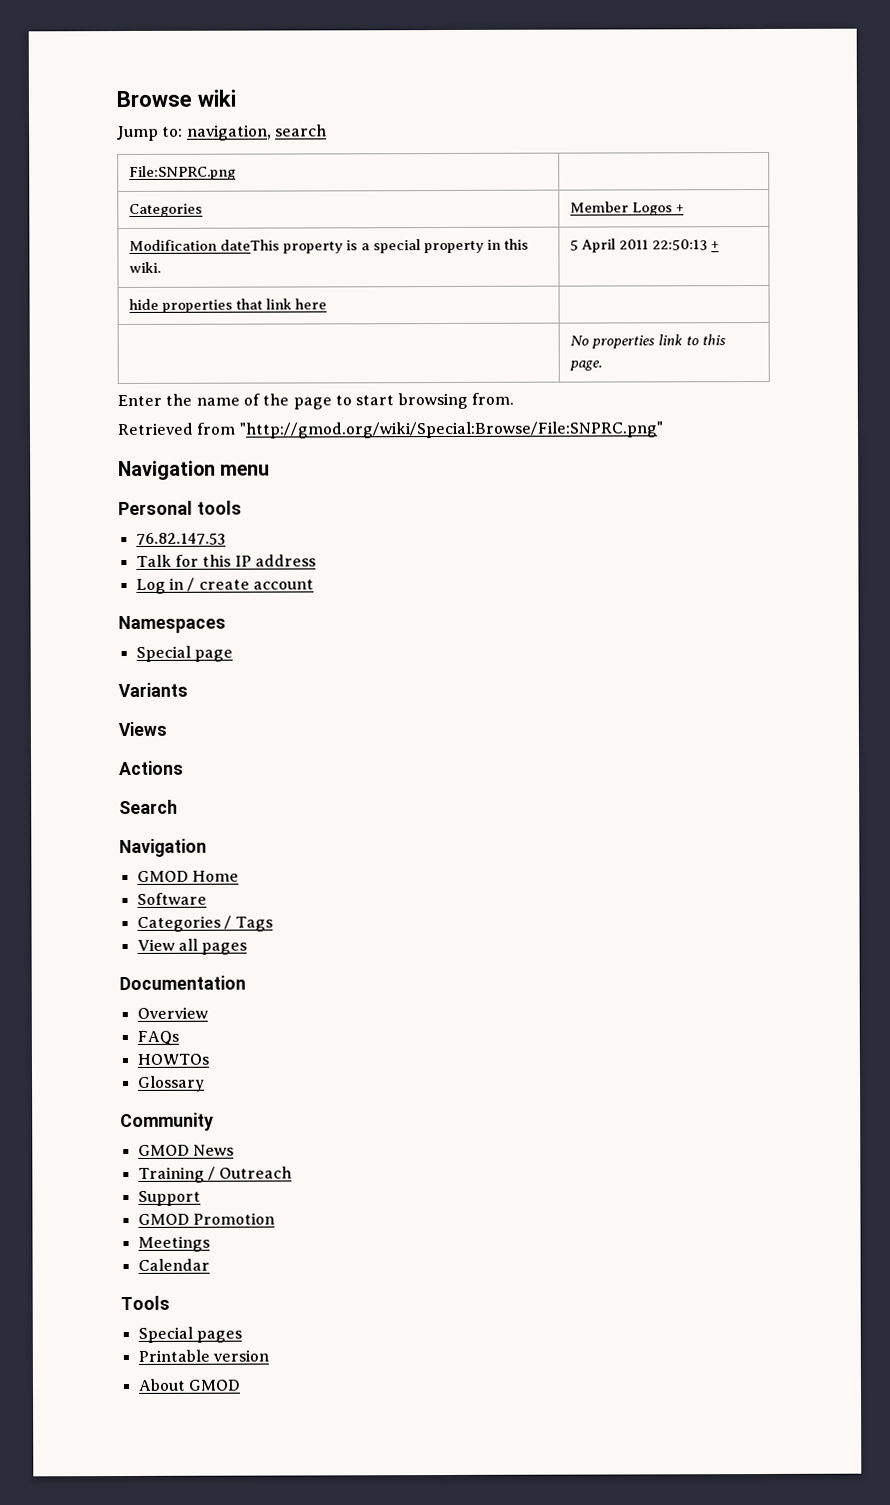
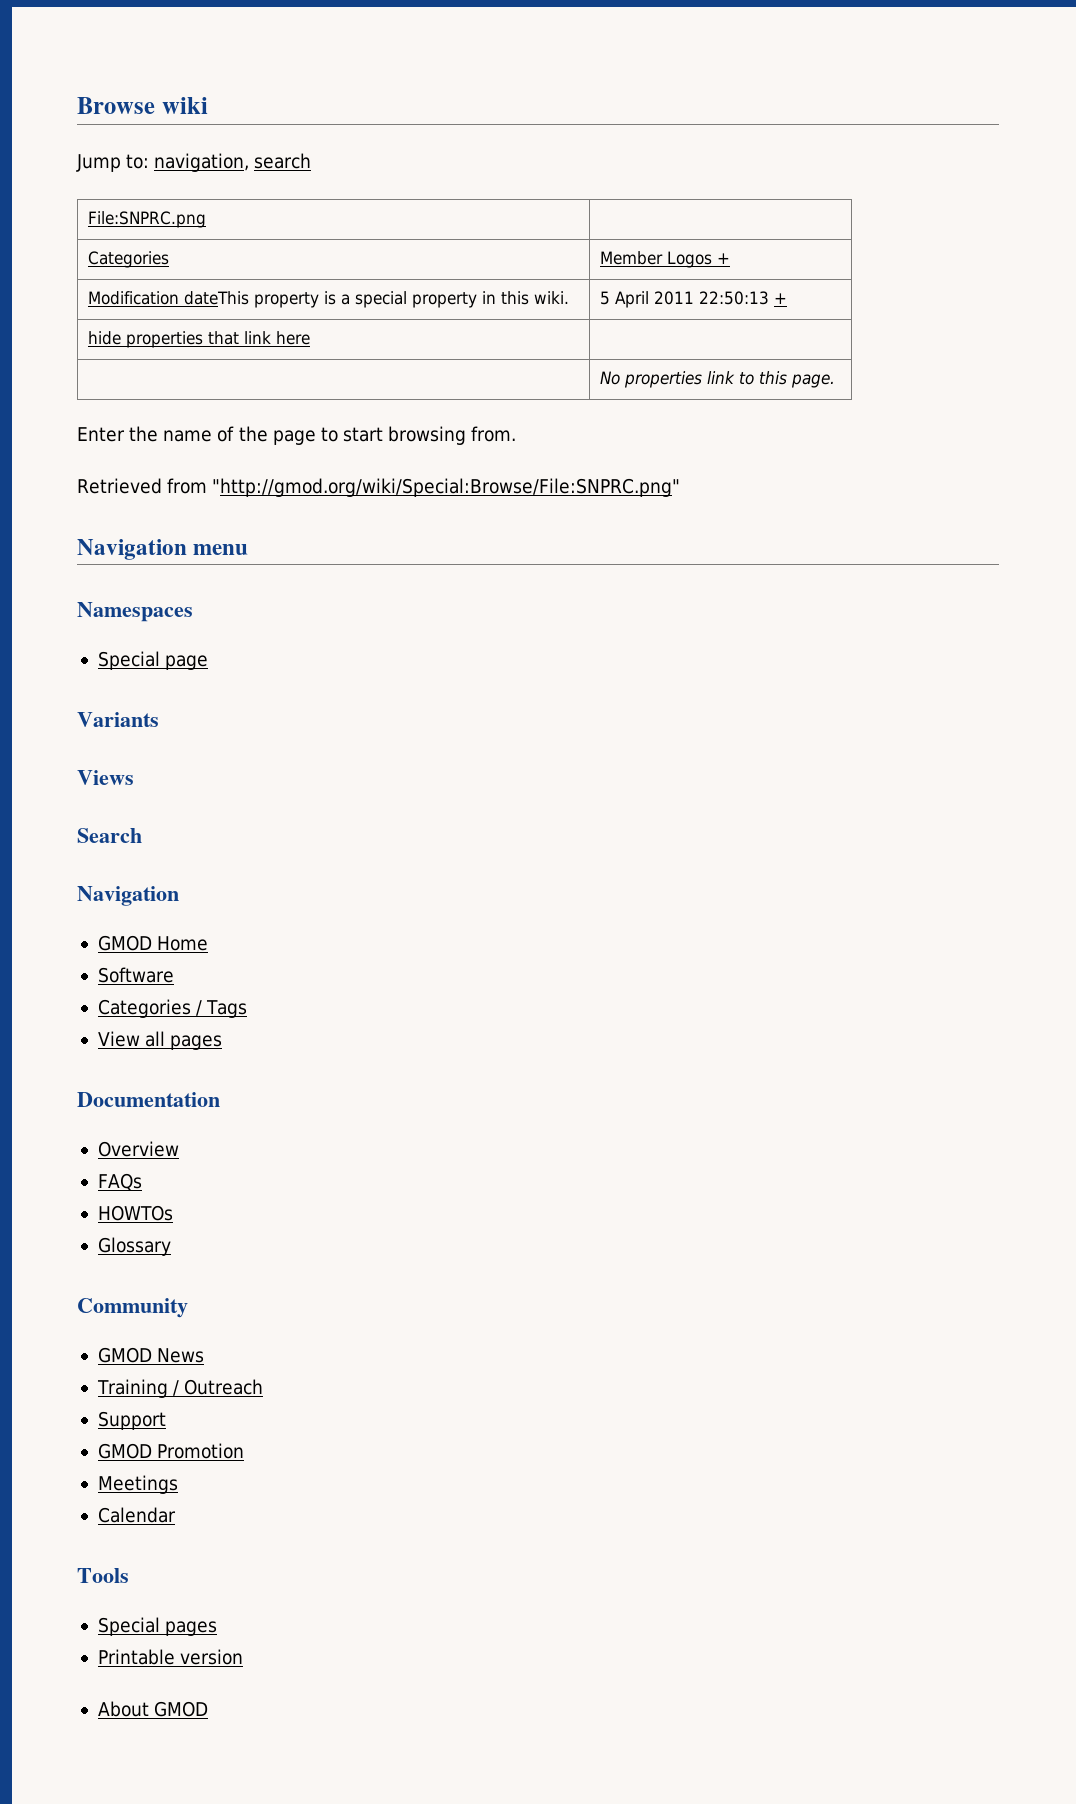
- Personal tools
- 76.82.147.53
- Talk for this IP address
- Log in / create account
- Actions

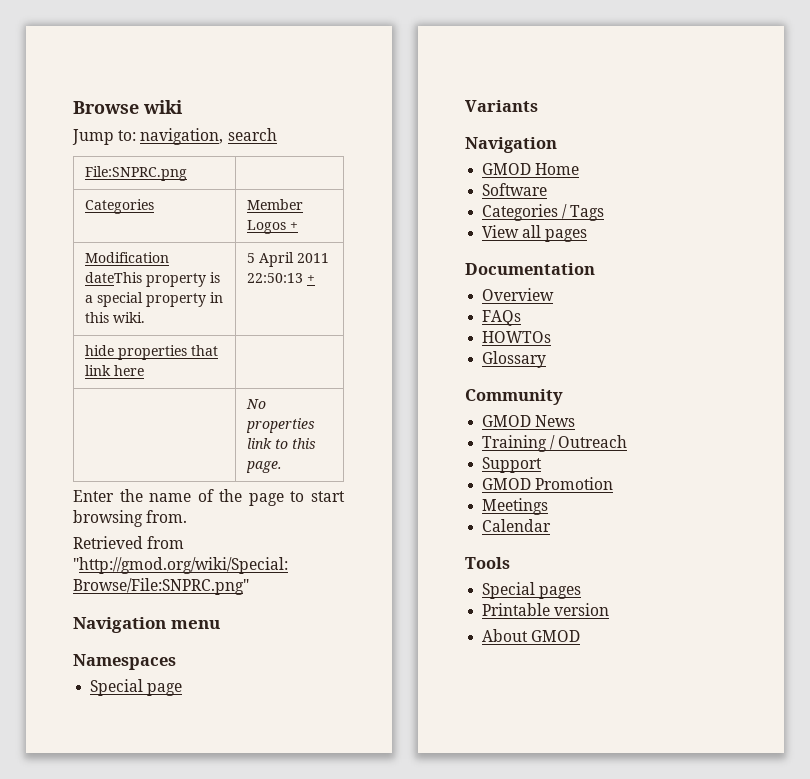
- Views
- Search

